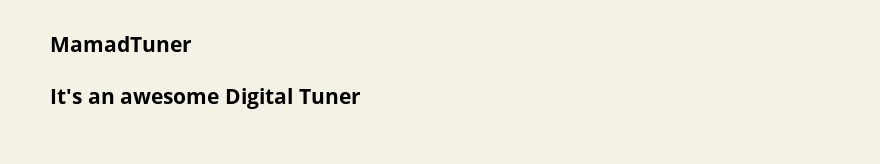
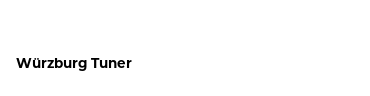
- MamadTuner
- It's an awesome Digital Tuner
+ Würzburg Tuner

